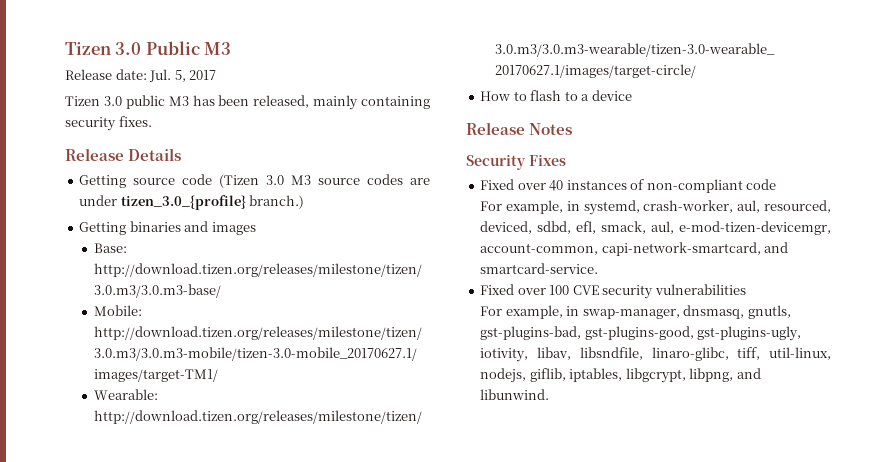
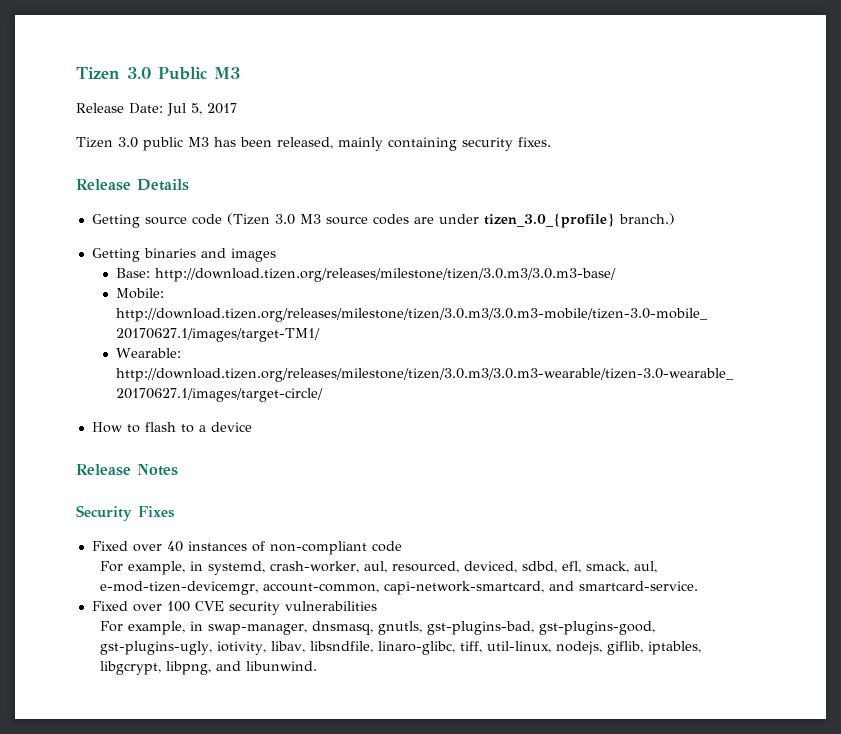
- Release date: Jul. 5, 2017
+ Release Date: Jul 5, 2017

